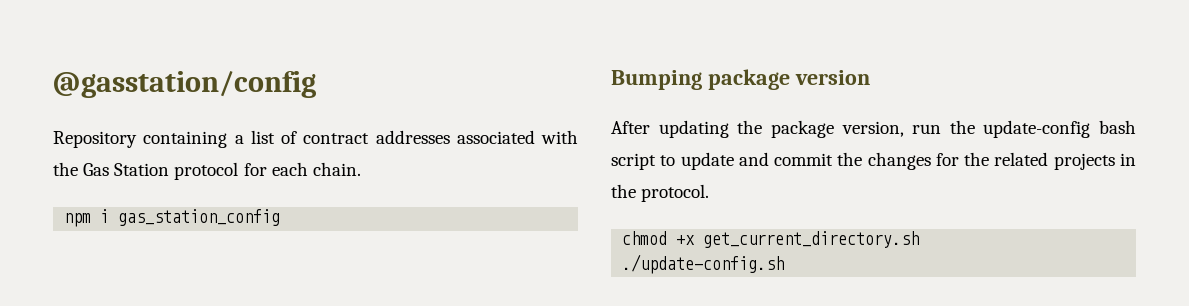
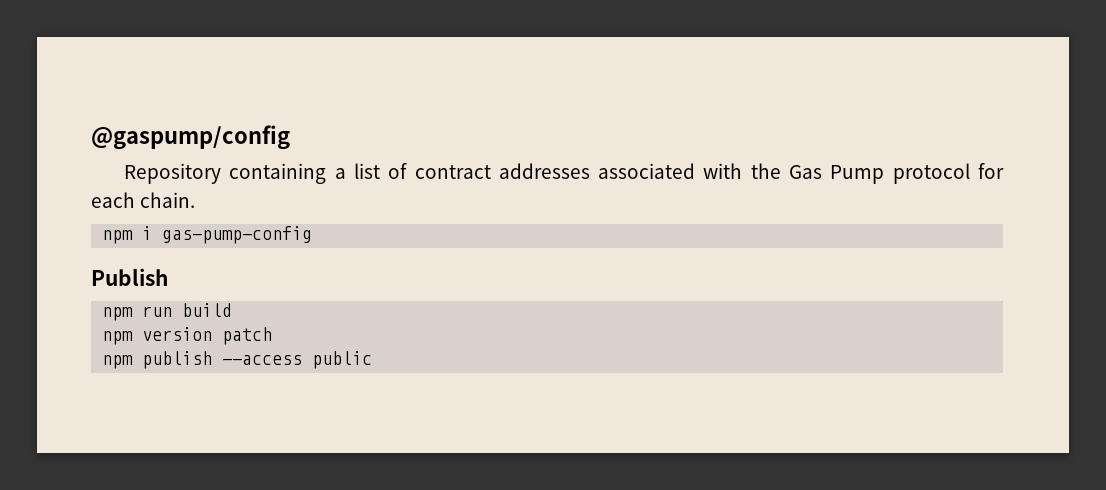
- @gasstation/config
+ @gaspump/config
- Repository containing a list of contract addresses associated with the Gas Station protocol for each chain.
+ Repository containing a list of contract addresses associated with the Gas Pump protocol for each chain.
- npm i gas_station_config
- Bumping package version
- After updating the package version, run the update-config bash script to update and commit the changes for the related projects in the protocol.
- chmod +x get_current_directory.sh
- ./update-config.sh
+ npm i gas-pump-config
+ Publish
+ npm run build
+ npm version patch
+ npm publish --access public

